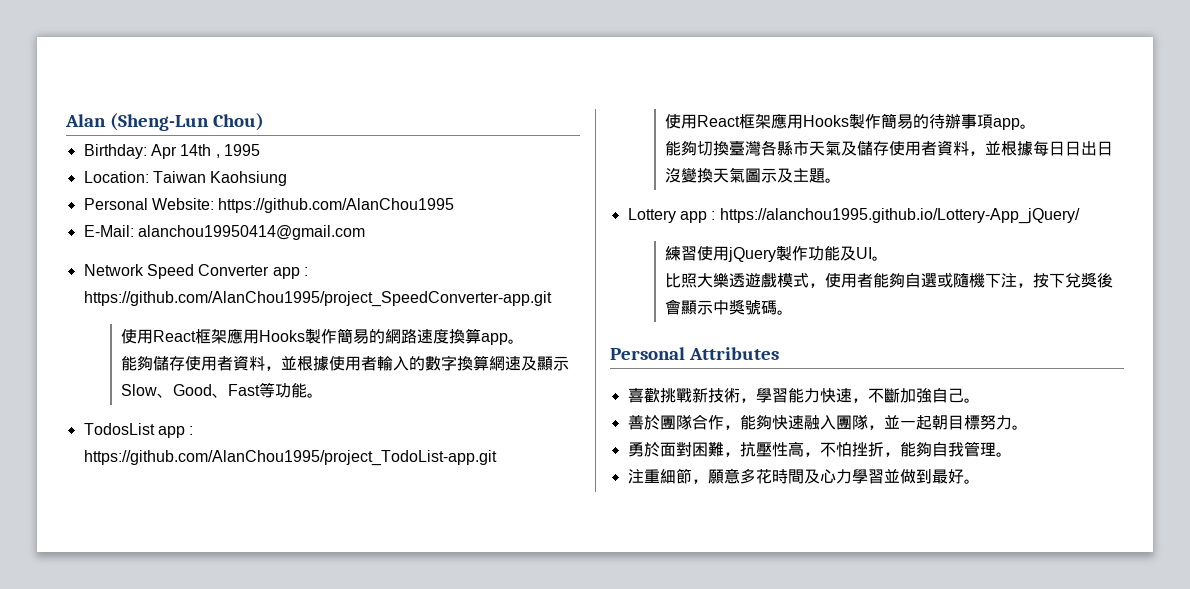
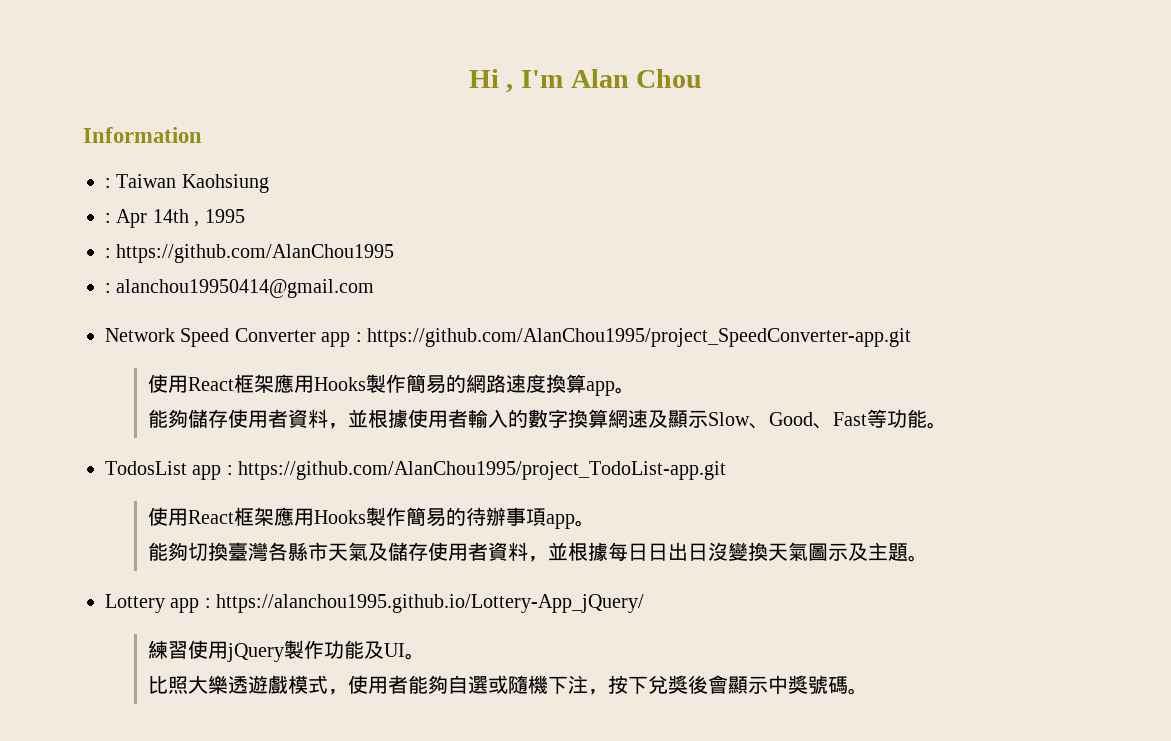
- Alan (Sheng-Lun Chou)
- Birthday: Apr 14th , 1995
+ Hi , I'm Alan Chou
+ Information
+ : Taiwan Kaohsiung
+ : Apr 14th , 1995
- Location: Taiwan Kaohsiung
- Personal Website: https://github.com/AlanChou1995
+ : https://github.com/AlanChou1995
- E-Mail: alanchou19950414@gmail.com
+ : alanchou19950414@gmail.com
- Personal Attributes
- 喜歡挑戰新技術，學習能力快速，不斷加強自己。
- 善於團隊合作，能夠快速融入團隊，並一起朝目標努力。
- 勇於面對困難，抗壓性高，不怕挫折，能夠自我管理。
- 注重細節，願意多花時間及心力學習並做到最好。

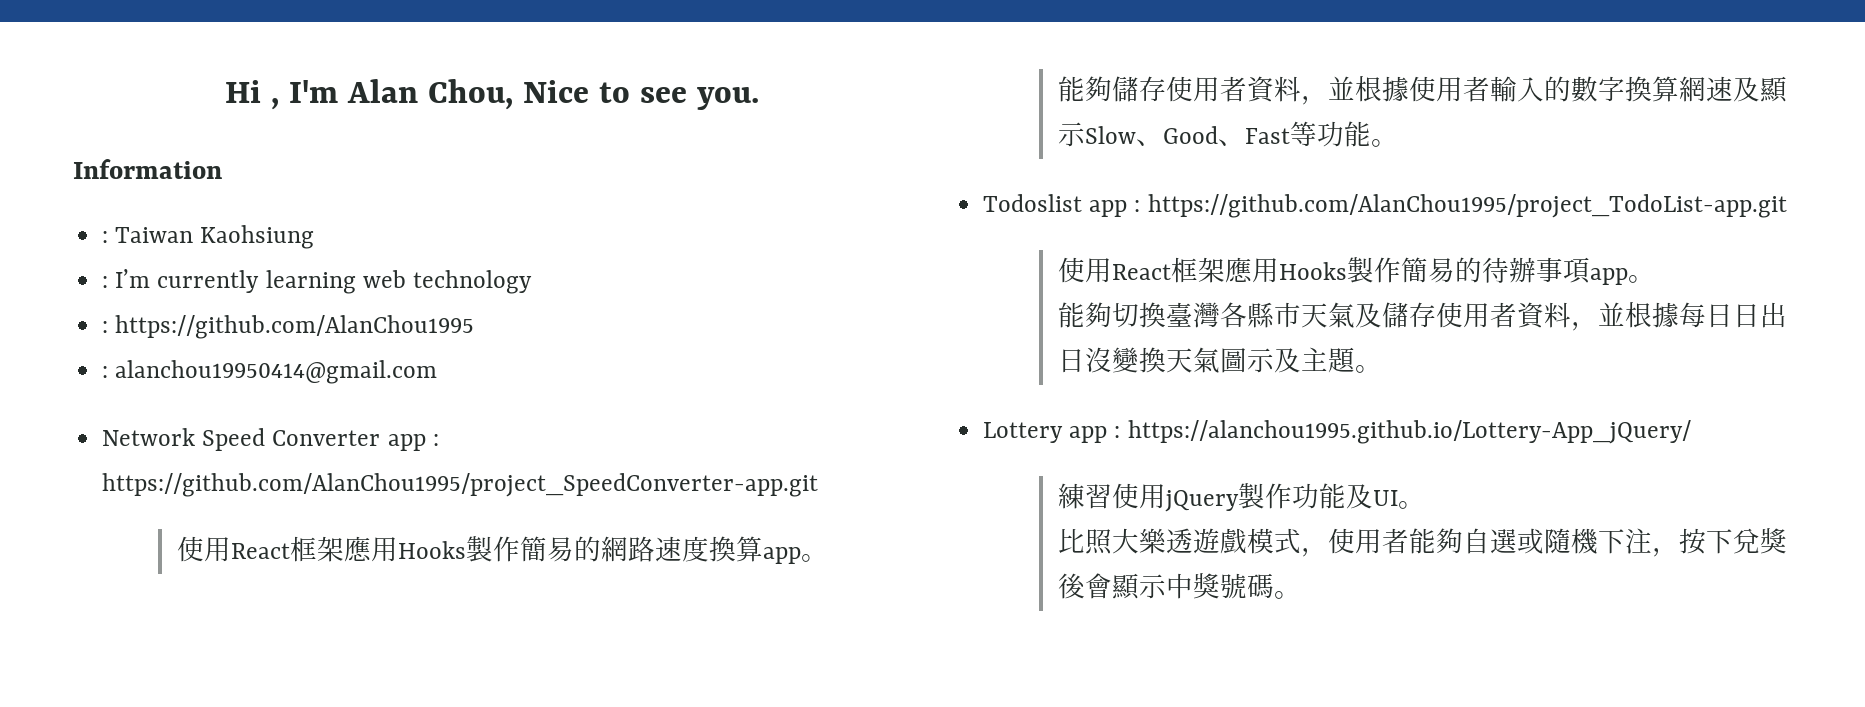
- Hi , I'm Alan Chou
+ Hi , I'm Alan Chou, Nice to see you.
- : Apr 14th , 1995
+ : I’m currently learning web technology
- TodosList app : https://github.com/AlanChou1995/project_TodoList-app.git
+ Todoslist app : https://github.com/AlanChou1995/project_TodoList-app.git

